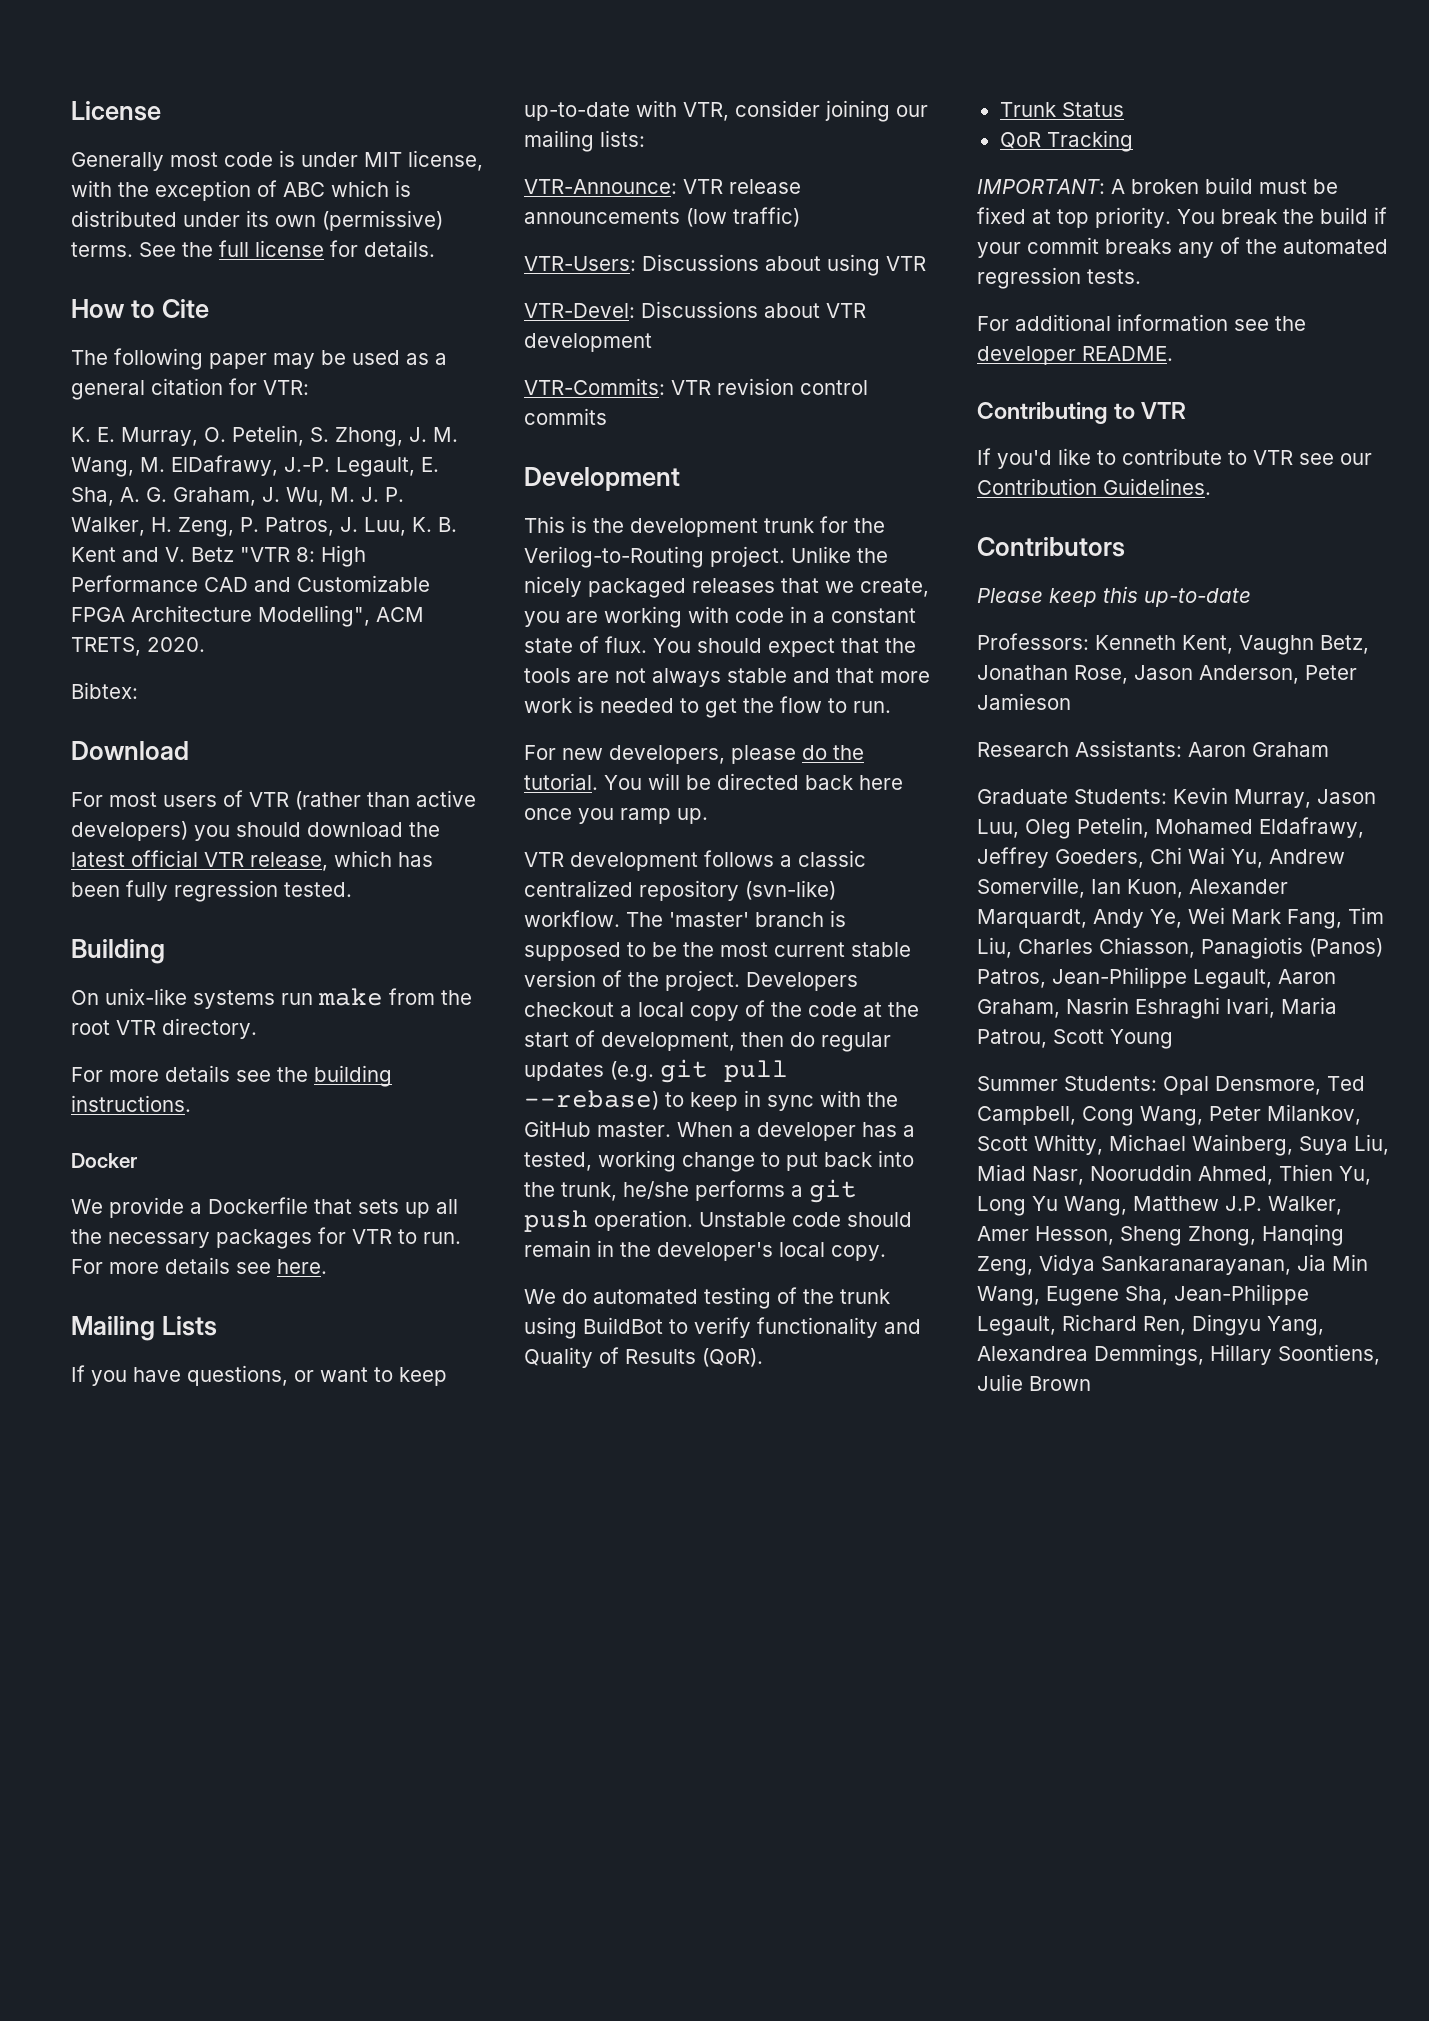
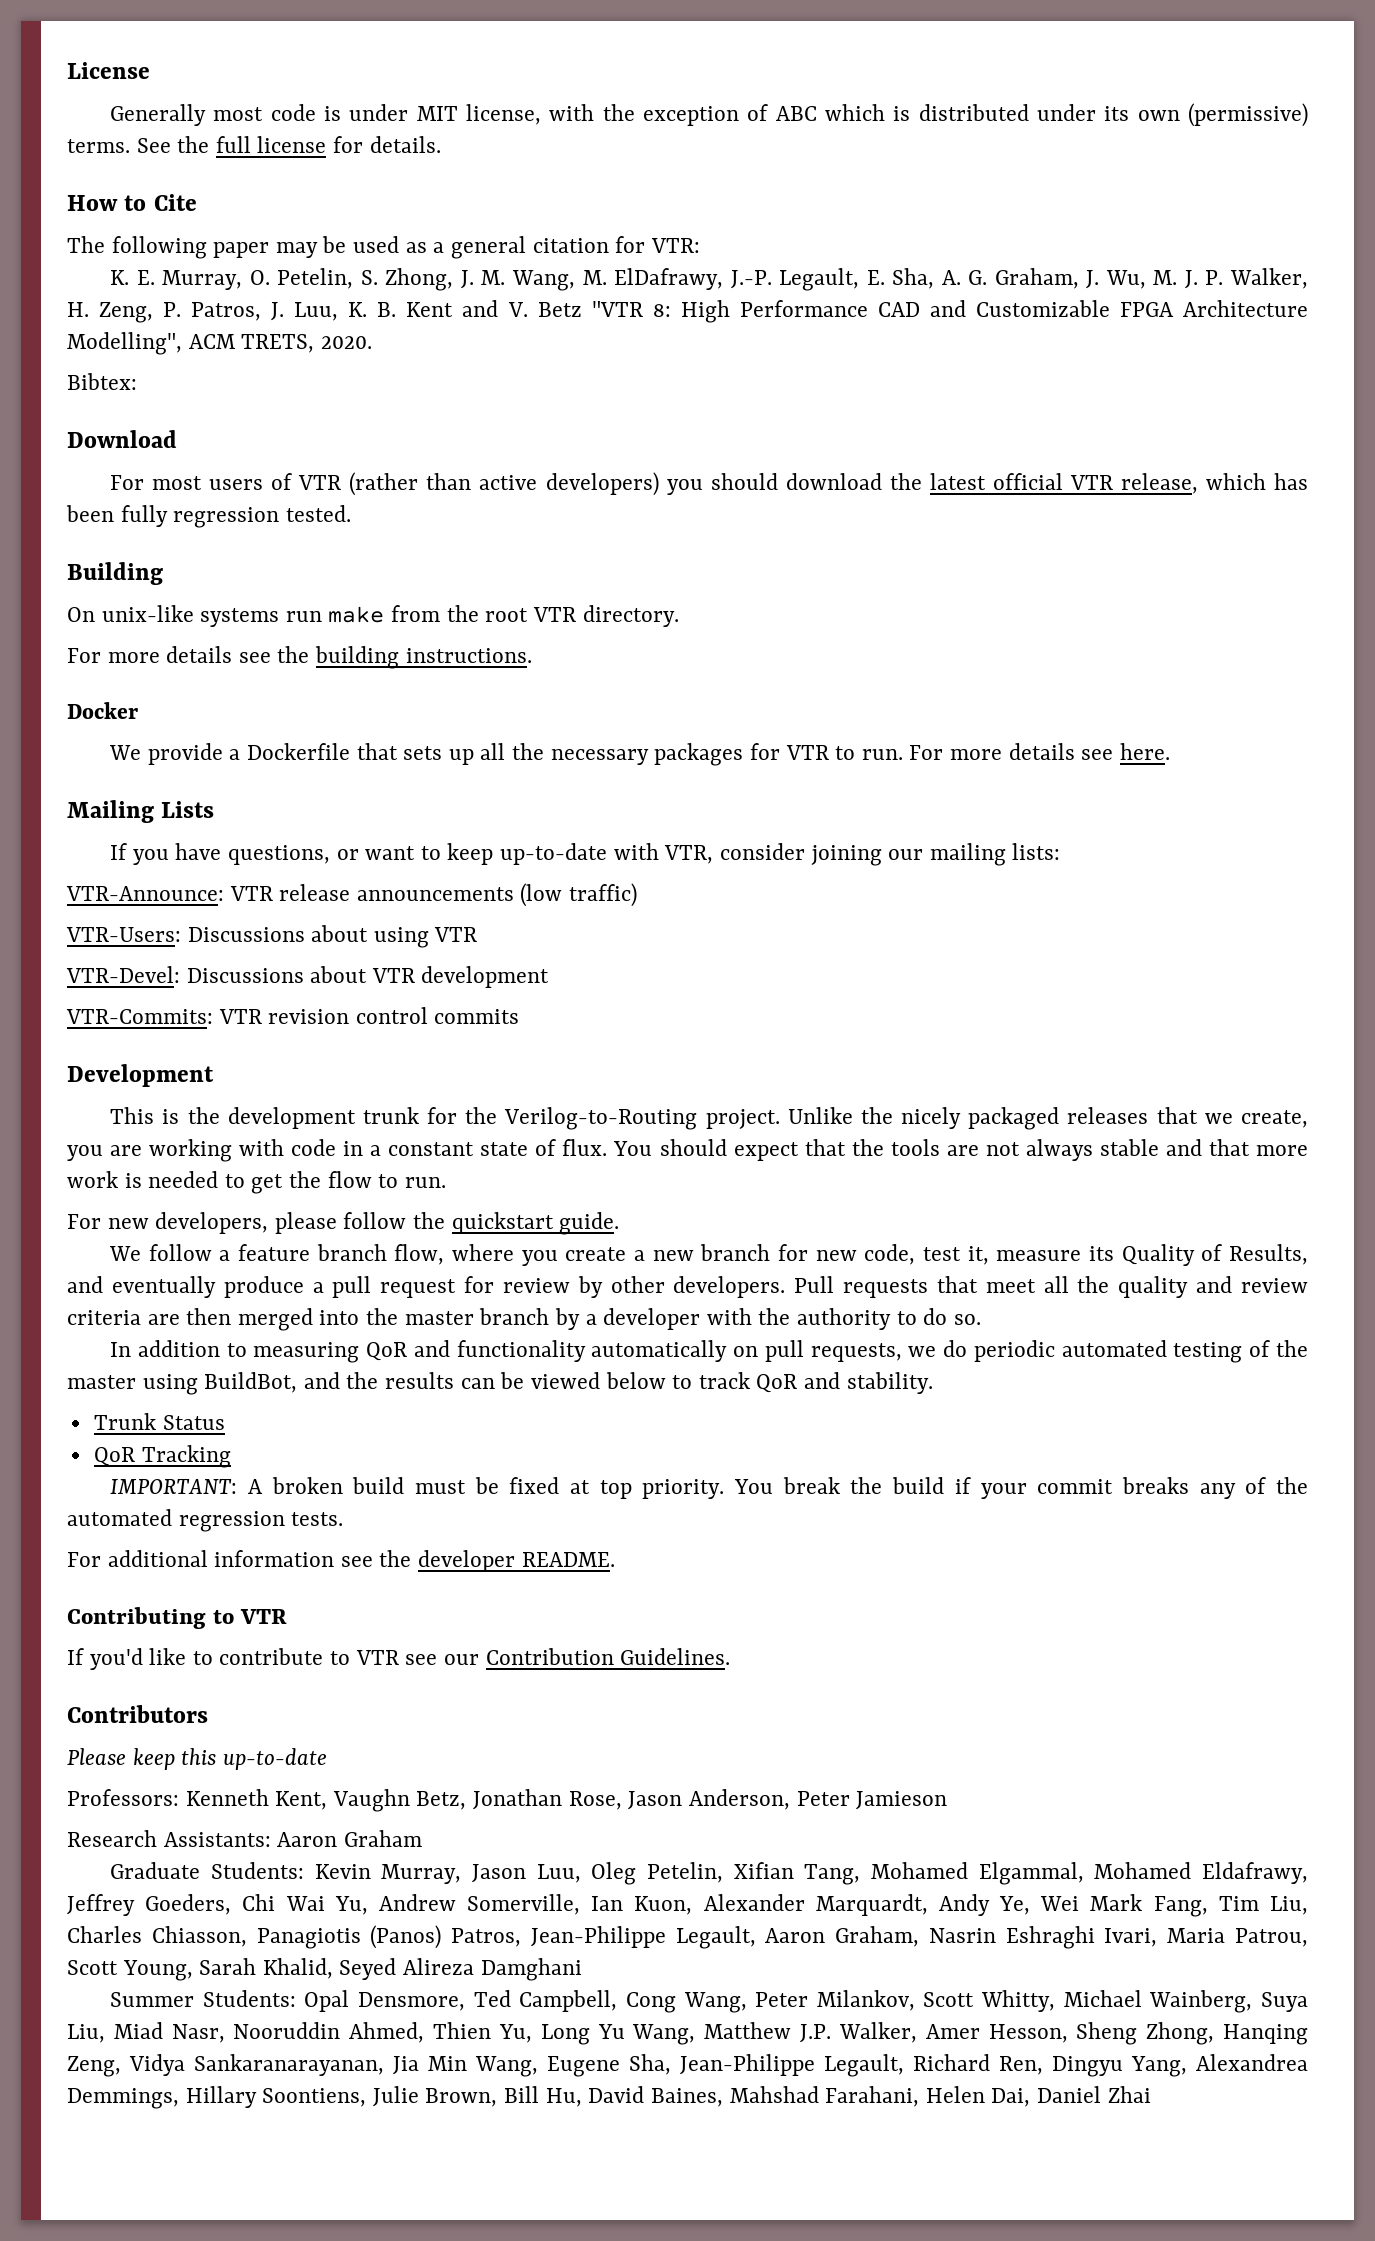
- For new developers, please do the tutorial. You will be directed back here once you ramp up.
- VTR development follows a classic centralized repository (svn-like) workflow. The 'master' branch is supposed to be the most current stable version of the project. Developers checkout a local copy of the code at the start of development, then do regular updates (e.g. git pull --rebase) to keep in sync with the GitHub master. When a developer has a tested, working change to put back into the trunk, he/she performs a git push operation. Unstable code should remain in the developer's local copy.
- We do automated testing of the trunk using BuildBot to verify functionality and Quality of Results (QoR).
+ For new developers, please follow the quickstart guide.
+ We follow a feature branch flow, where you create a new branch for new code, test it, measure its Quality of Results, and eventually produce a pull request for review by other developers. Pull requests that meet all the quality and review criteria are then merged into the master branch by a developer with the authority to do so.
+ In addition to measuring QoR and functionality automatically on pull requests, we do periodic automated testing of the master using BuildBot, and the results can be viewed below to track QoR and stability.
- Graduate Students: Kevin Murray, Jason Luu, Oleg Petelin, Mohamed Eldafrawy, Jeffrey Goeders, Chi Wai Yu, Andrew Somerville, Ian Kuon, Alexander Marquardt, Andy Ye, Wei Mark Fang, Tim Liu, Charles Chiasson, Panagiotis (Panos) Patros, Jean-Philippe Legault, Aaron Graham, Nasrin Eshraghi Ivari, Maria Patrou, Scott Young
+ Graduate Students: Kevin Murray, Jason Luu, Oleg Petelin, Xifian Tang, Mohamed Elgammal, Mohamed Eldafrawy, Jeffrey Goeders, Chi Wai Yu, Andrew Somerville, Ian Kuon, Alexander Marquardt, Andy Ye, Wei Mark Fang, Tim Liu, Charles Chiasson, Panagiotis (Panos) Patros, Jean-Philippe Legault, Aaron Graham, Nasrin Eshraghi Ivari, Maria Patrou, Scott Young, Sarah Khalid, Seyed Alireza Damghani
- Summer Students: Opal Densmore, Ted Campbell, Cong Wang, Peter Milankov, Scott Whitty, Michael Wainberg, Suya Liu, Miad Nasr, Nooruddin Ahmed, Thien Yu, Long Yu Wang, Matthew J.P. Walker, Amer Hesson, Sheng Zhong, Hanqing Zeng, Vidya Sankaranarayanan, Jia Min Wang, Eugene Sha, Jean-Philippe Legault, Richard Ren, Dingyu Yang, Alexandrea Demmings, Hillary Soontiens, Julie Brown
+ Summer Students: Opal Densmore, Ted Campbell, Cong Wang, Peter Milankov, Scott Whitty, Michael Wainberg, Suya Liu, Miad Nasr, Nooruddin Ahmed, Thien Yu, Long Yu Wang, Matthew J.P. Walker, Amer Hesson, Sheng Zhong, Hanqing Zeng, Vidya Sankaranarayanan, Jia Min Wang, Eugene Sha, Jean-Philippe Legault, Richard Ren, Dingyu Yang, Alexandrea Demmings, Hillary Soontiens, Julie Brown, Bill Hu, David Baines, Mahshad Farahani, Helen Dai, Daniel Zhai

